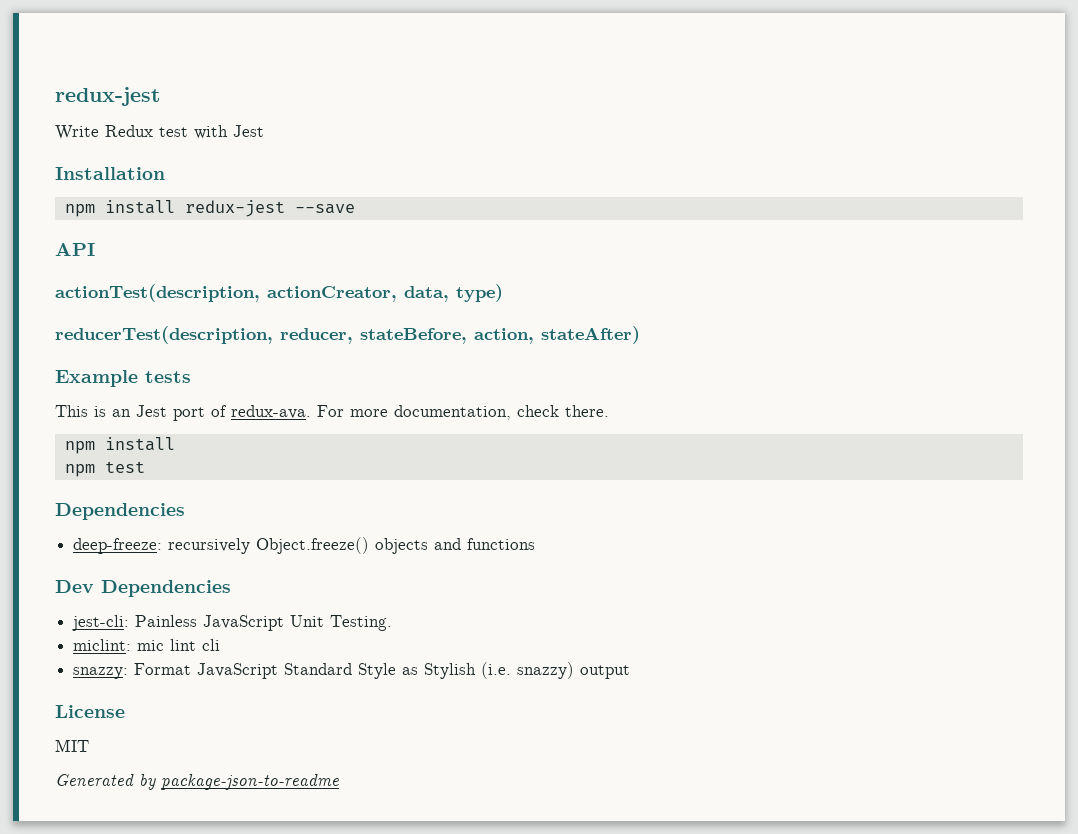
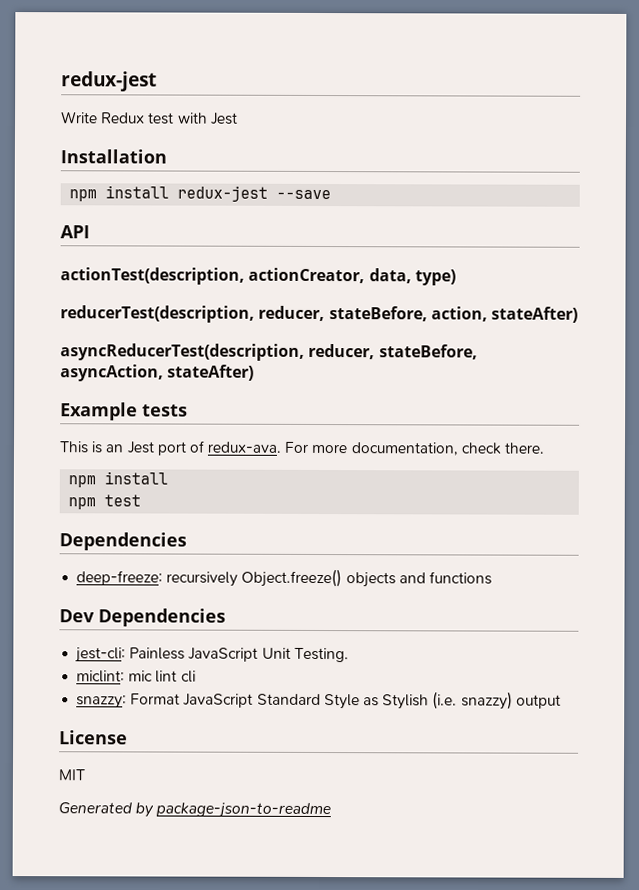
+ asyncReducerTest(description, reducer, stateBefore, asyncAction, stateAfter)

